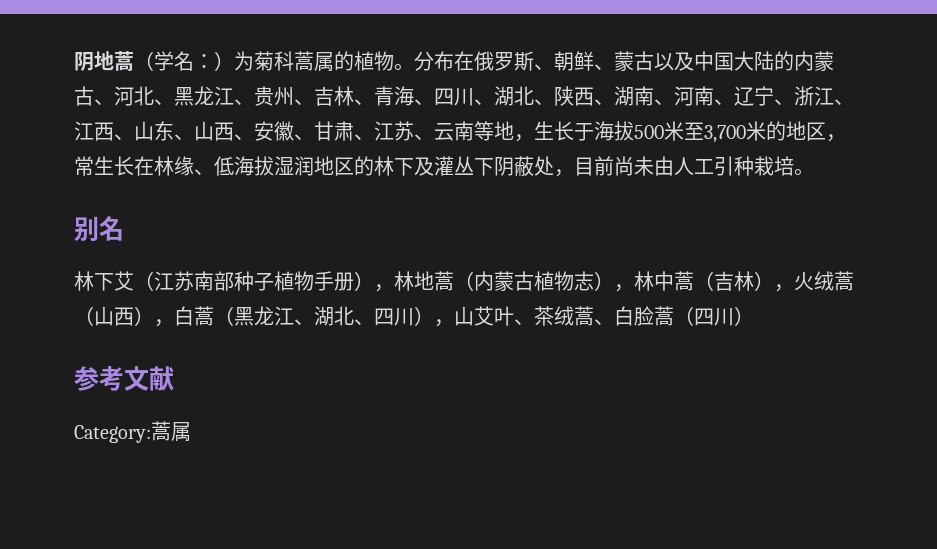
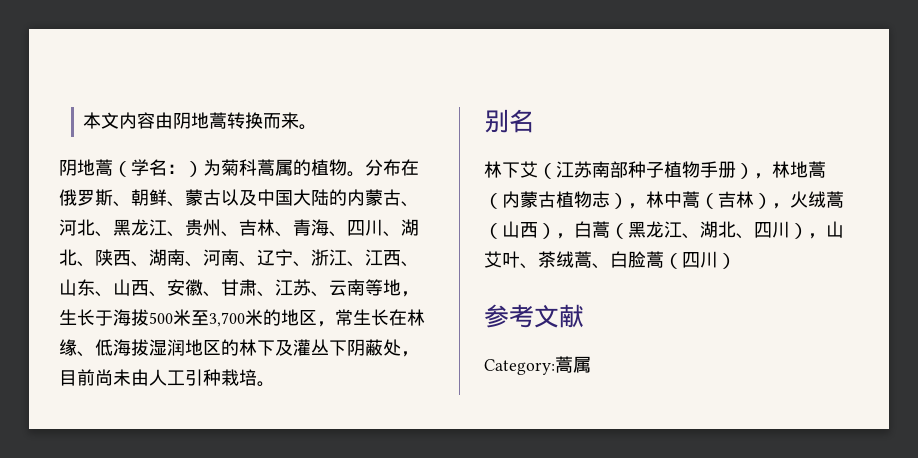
+ 本文内容由阴地蒿转换而来。

